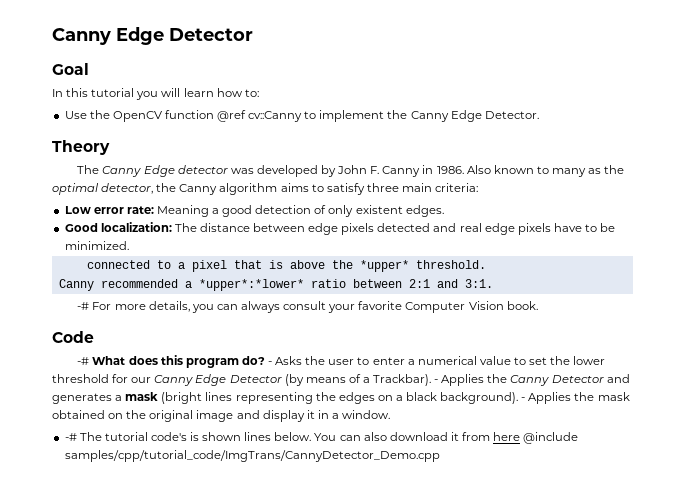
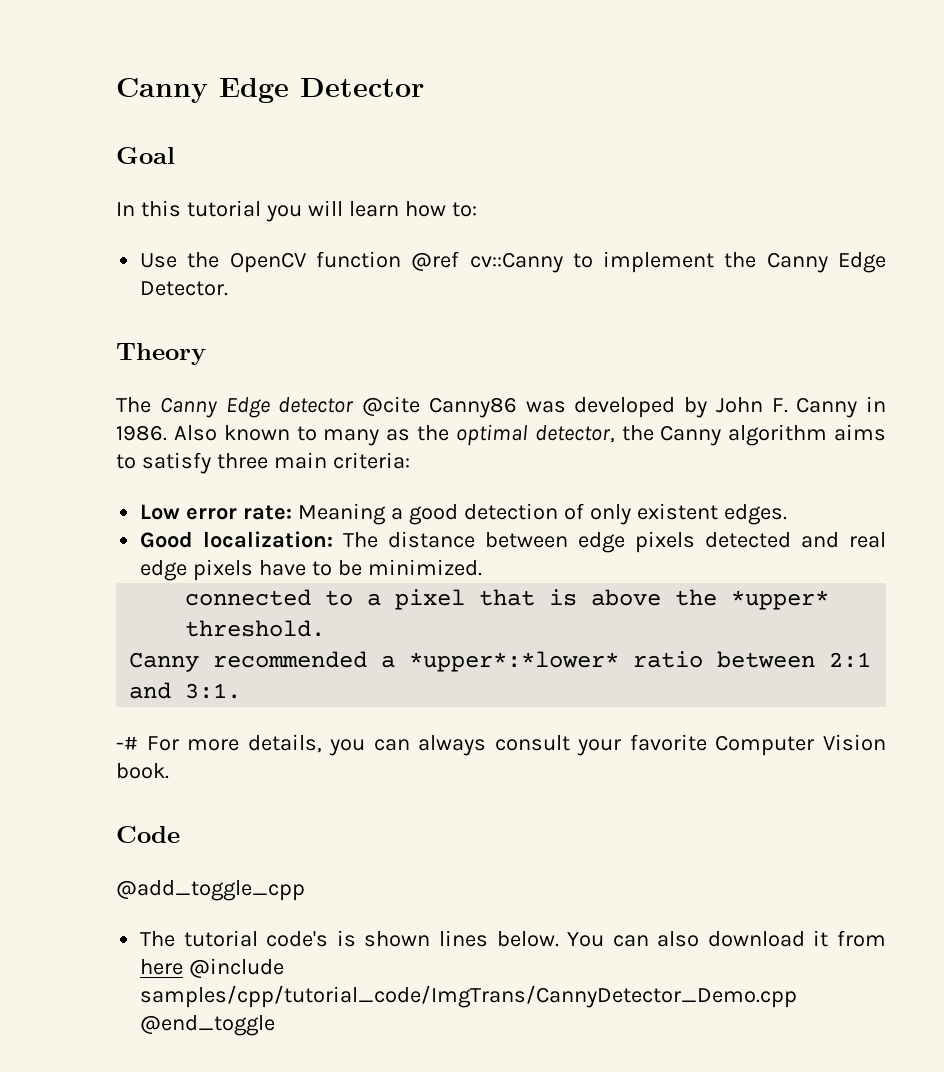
- The Canny Edge detector was developed by John F. Canny in 1986.
+ The Canny Edge detector @cite Canny86 was developed by John F. Canny in 1986.
- -# What does this program do? - Asks the user to enter a numerical value to set the lower threshold for our Canny Edge Detector (by means of a Trackbar). - Applies the Canny Detector and generates a mask (bright lines representing the edges on a black background). - Applies the mask obtained on the original image and display it in a window.
- -# The tutorial code's is shown lines below.
+ @add_toggle_cpp
+ The tutorial code's is shown lines below.
- You can also download it from here @include samples/cpp/tutorial_code/ImgTrans/CannyDetector_Demo.cpp
+ You can also download it from here @include samples/cpp/tutorial_code/ImgTrans/CannyDetector_Demo.cpp @end_toggle

